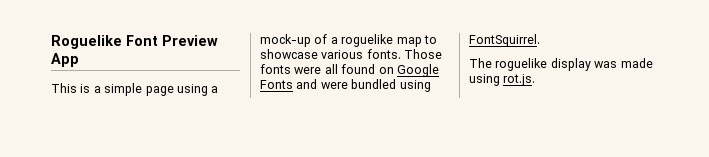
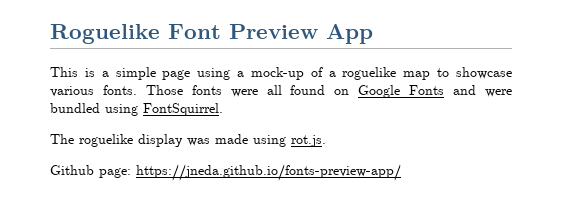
+ Github page: https://jneda.github.io/fonts-preview-app/

